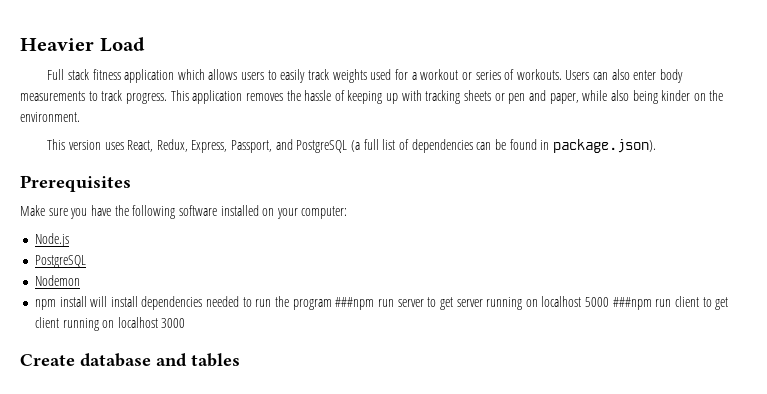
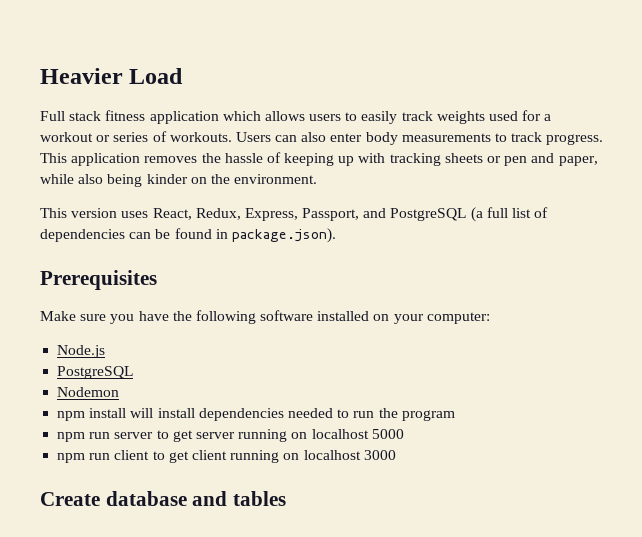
- npm install will install dependencies needed to run the program ###npm run server to get server running on localhost 5000 ###npm run client to get client running on localhost 3000
+ npm install will install dependencies needed to run the program
+ npm run server to get server running on localhost 5000
+ npm run client to get client running on localhost 3000

